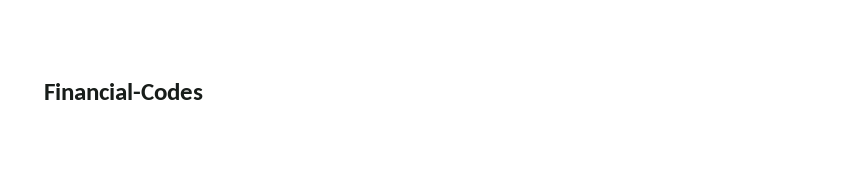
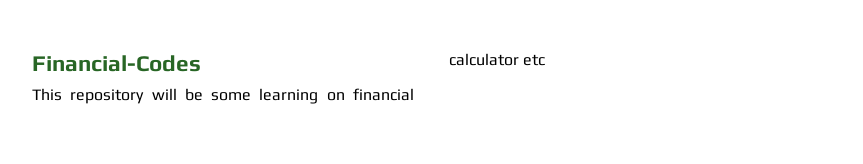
+ This repository will be some learning on financial calculator etc

